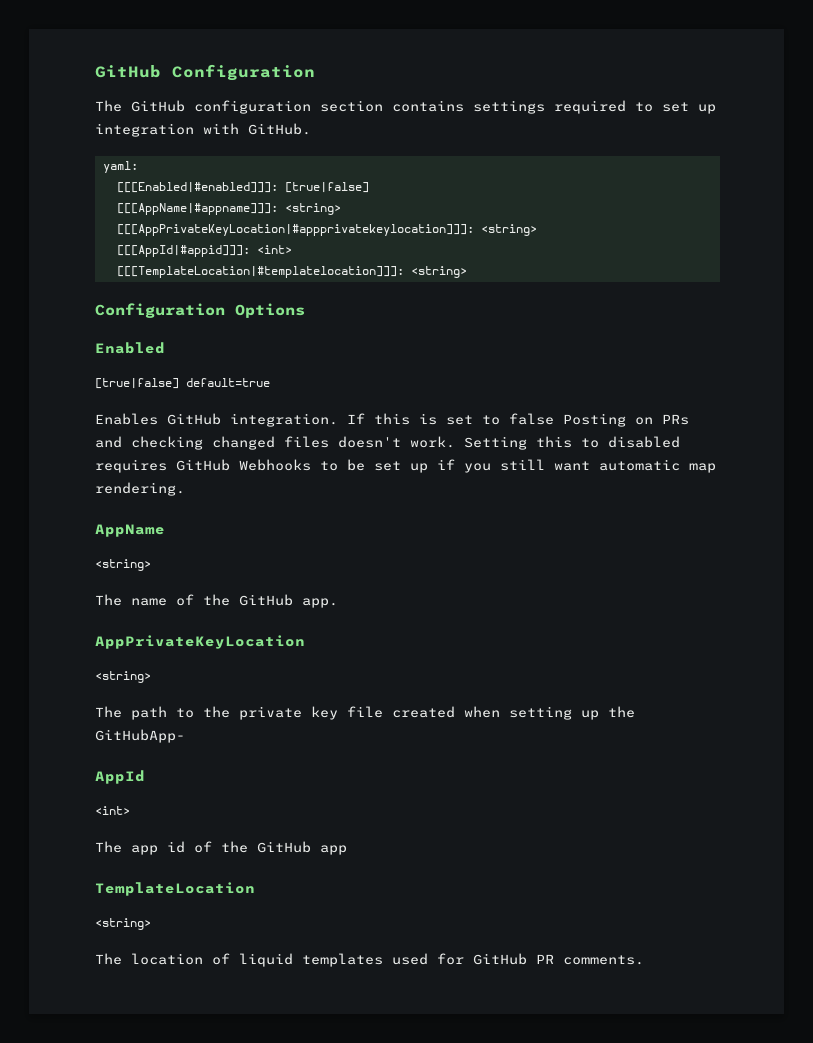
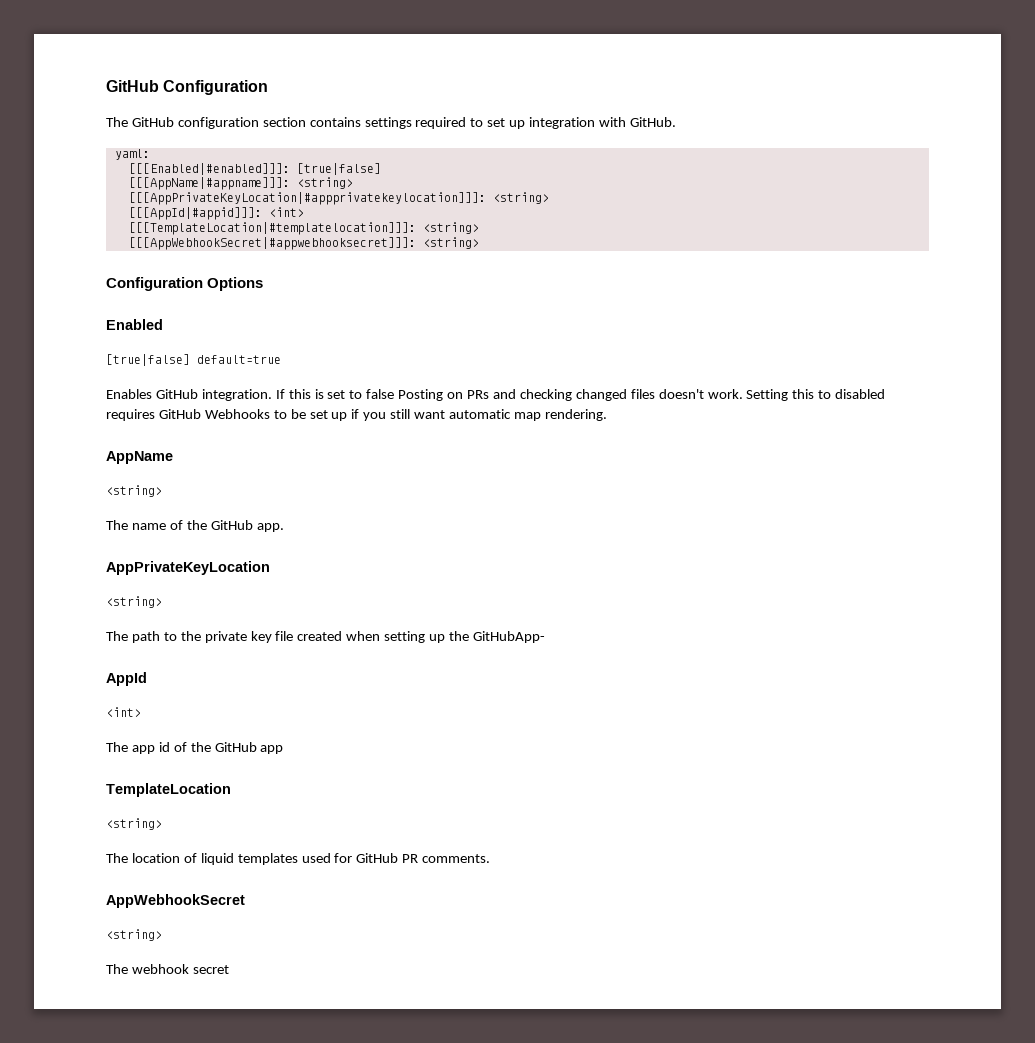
+ [[[AppWebhookSecret|#appwebhooksecret]]]: <string>
+ AppWebhookSecret
+ <string>
+ The webhook secret

